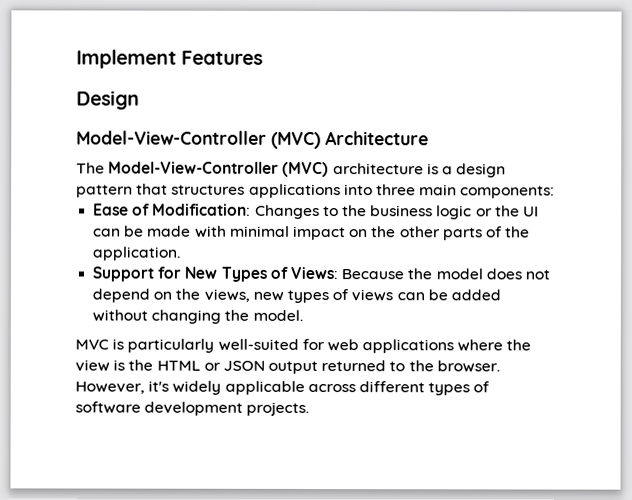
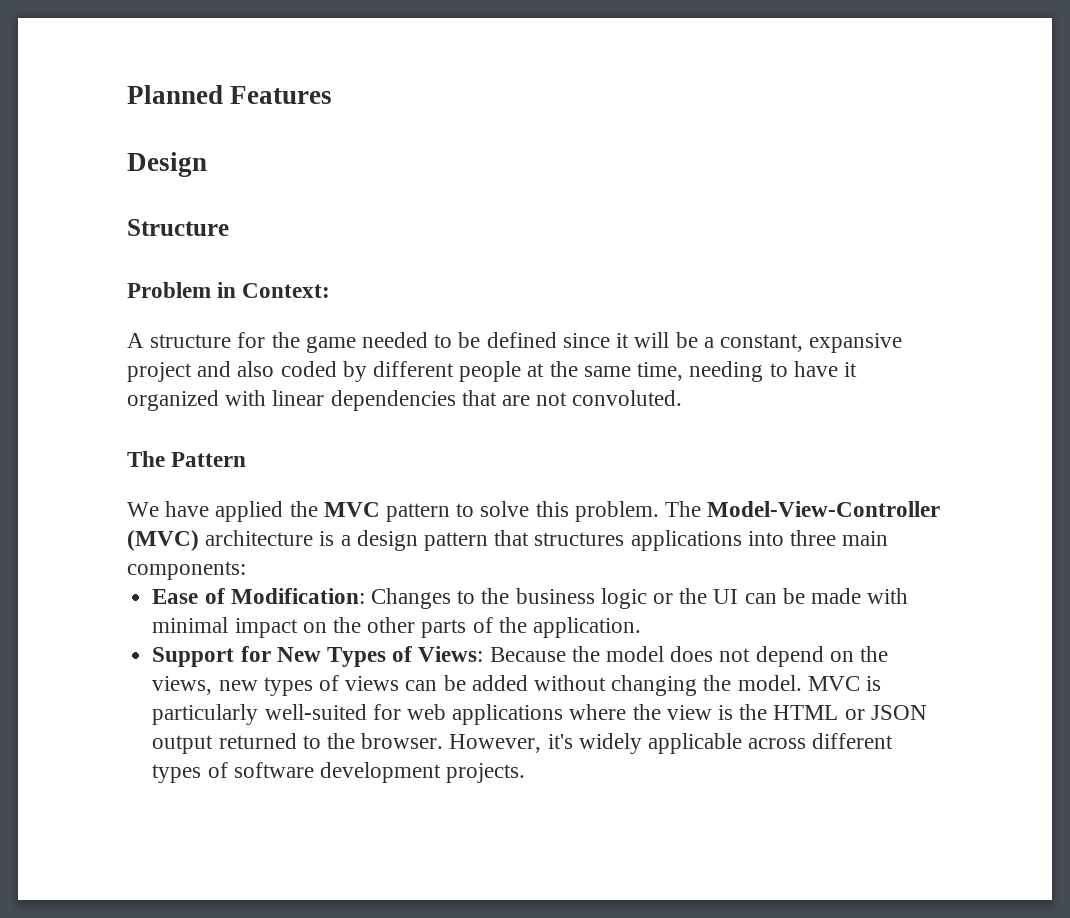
- Implement Features
+ Planned Features
- Model-View-Controller (MVC) Architecture
- The Model-View-Controller (MVC) architecture is a design pattern that structures applications into three main components:
+ Structure
+ Problem in Context:
+ A structure for the game needed to be defined since it will be a constant, expansive project and also coded by different people at the same time, needing to have it organized with linear dependencies that are not convoluted.
+ The Pattern
+ We have applied the MVC pattern to solve this problem. The Model-View-Controller (MVC) architecture is a design pattern that structures applications into three main components:
- Support for New Types of Views: Because the model does not depend on the views, new types of views can be added without changing the model.
- MVC is particularly well-suited for web applications where the view is the HTML or JSON output returned to the browser.
+ Support for New Types of Views: Because the model does not depend on the views, new types of views can be added without changing the model. MVC is particularly well-suited for web applications where the view is the HTML or JSON output returned to the browser.

